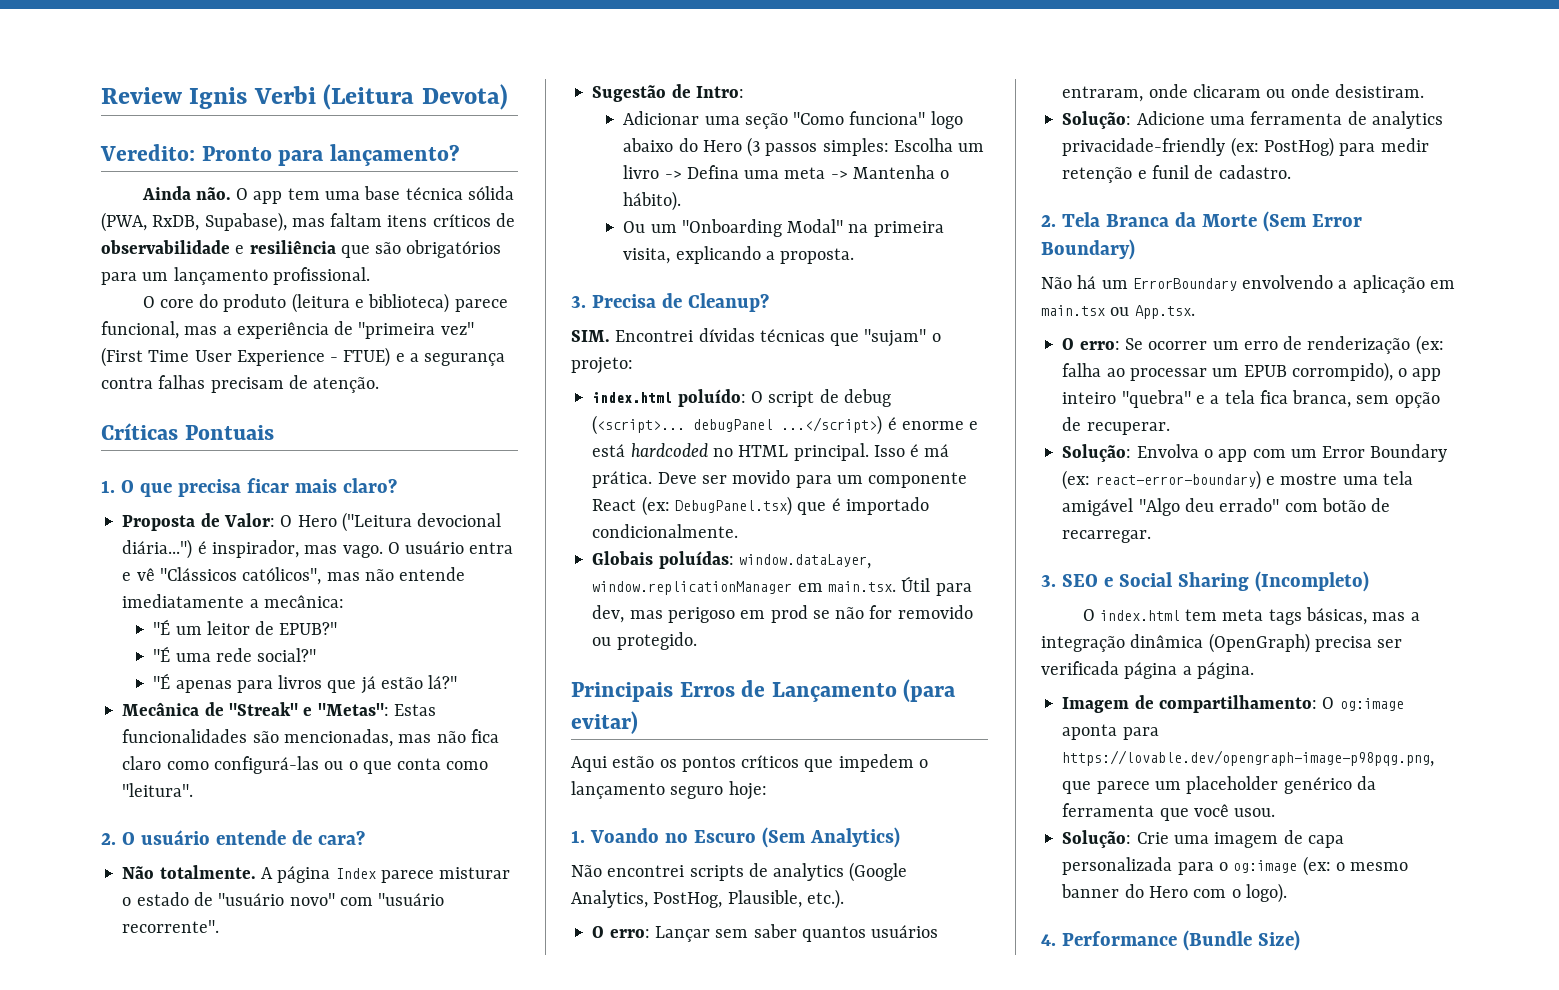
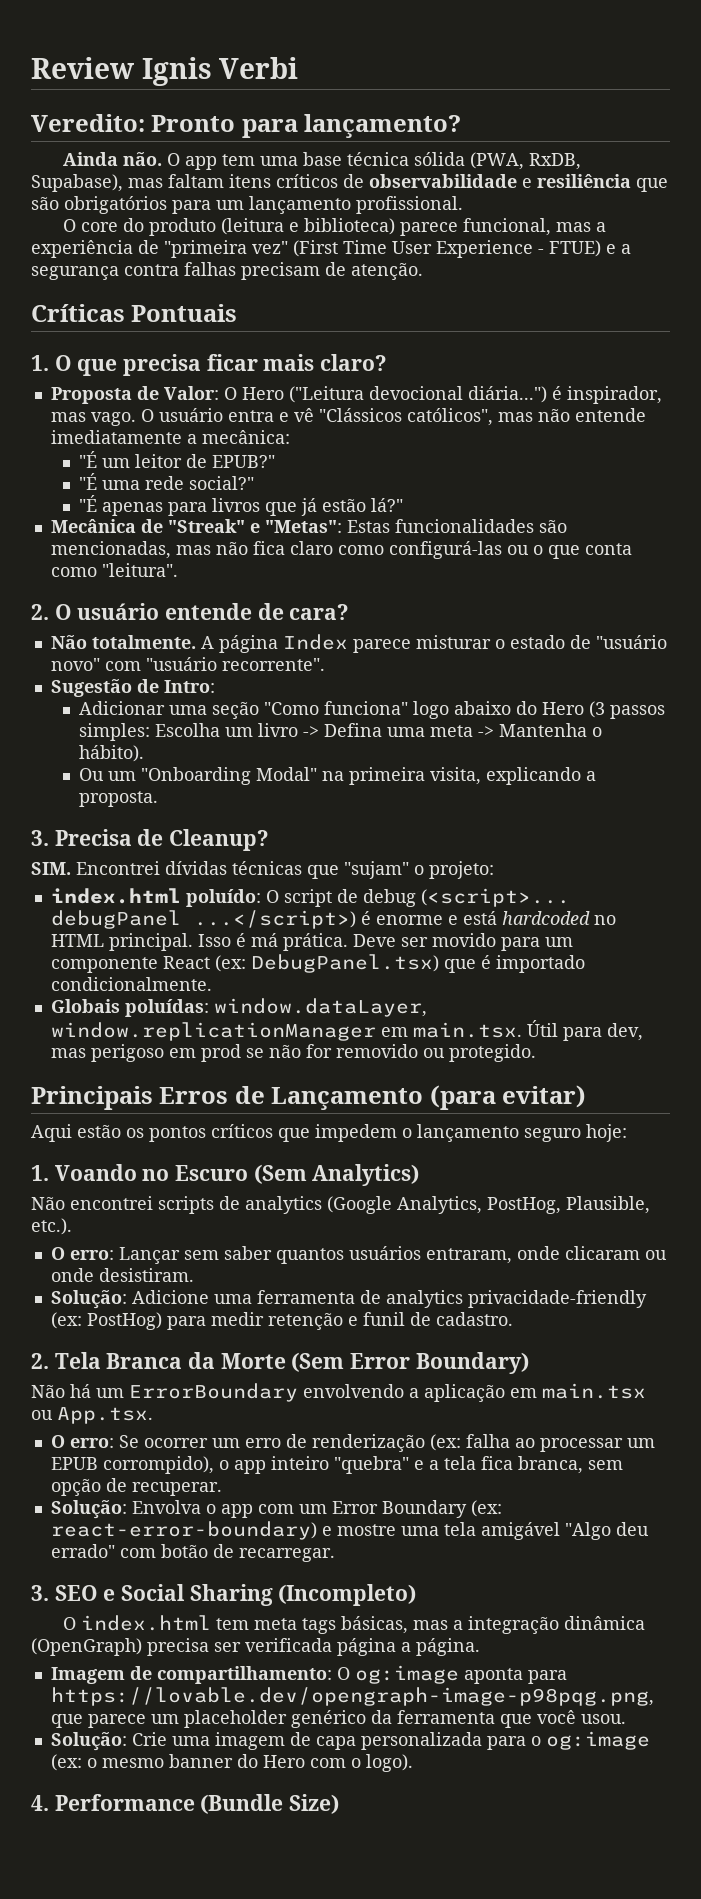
- Review Ignis Verbi (Leitura Devota)
+ Review Ignis Verbi

